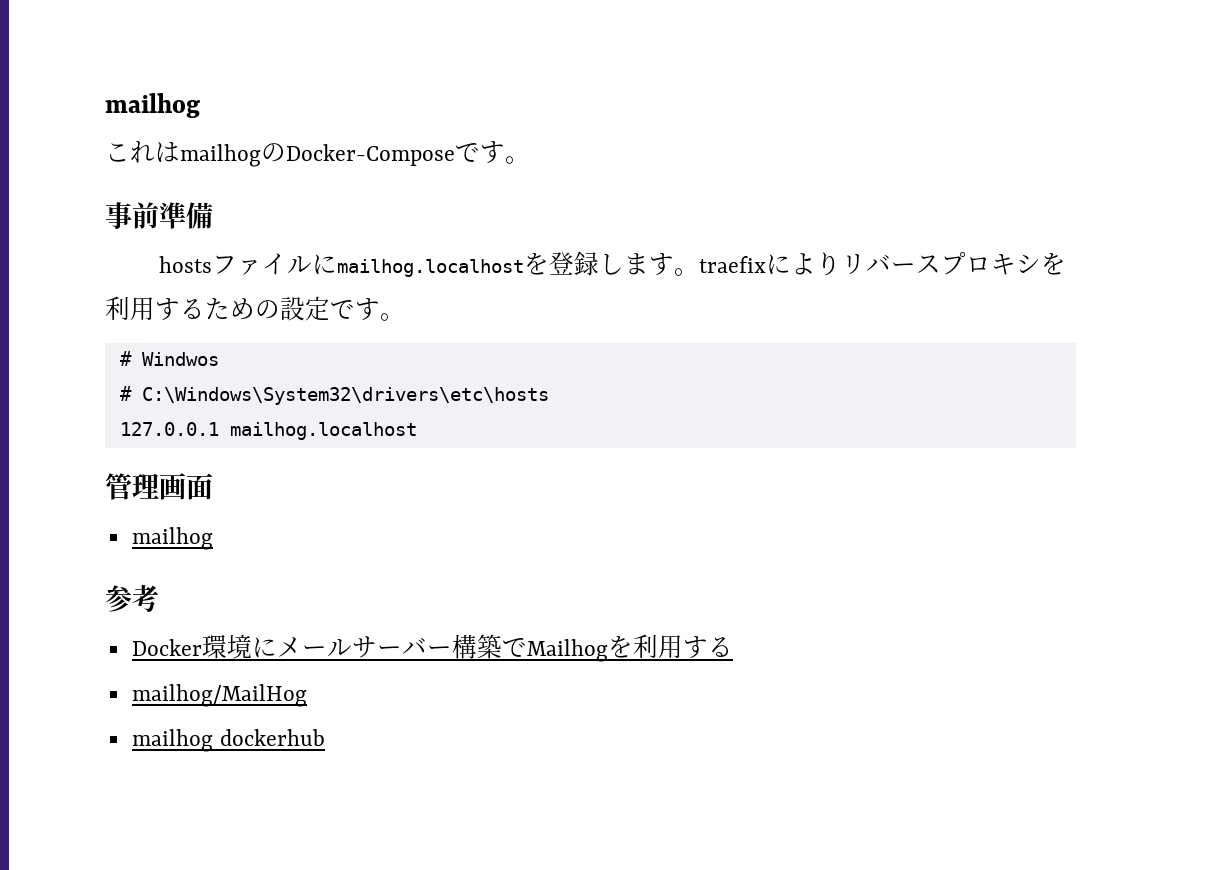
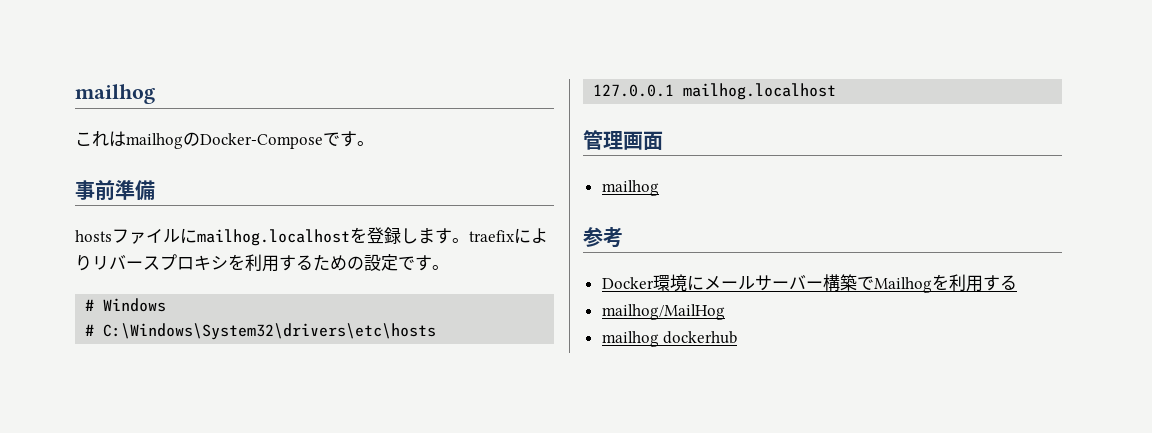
- # Windwos
+ # Windows

